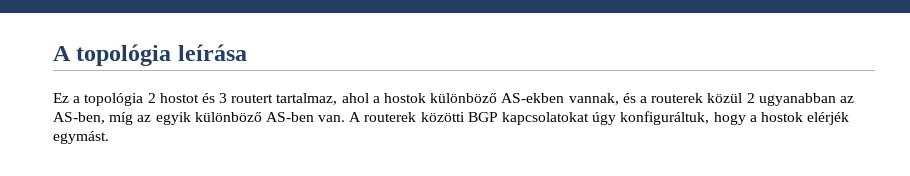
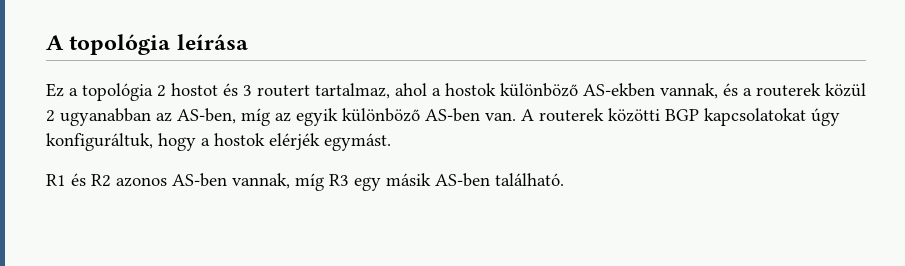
+ R1 és R2 azonos AS-ben vannak, míg R3 egy másik AS-ben található.

